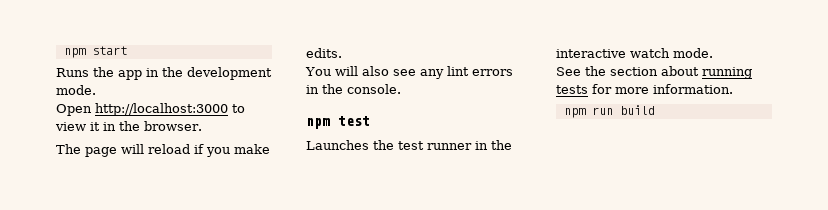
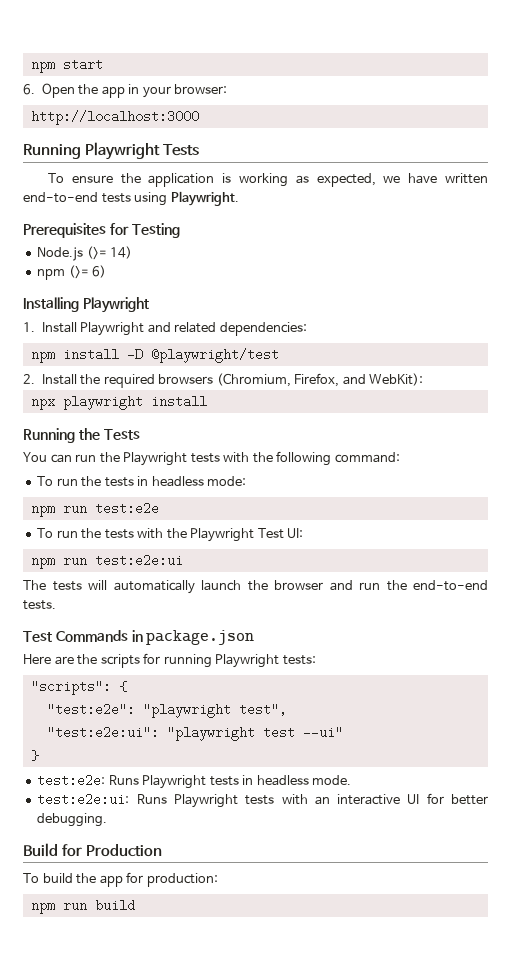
- Runs the app in the development mode.
- Open http://localhost:3000 to view it in the browser.
- The page will reload if you make edits.
- You will also see any lint errors in the console.
- npm test
- Launches the test runner in the interactive watch mode.
- See the section about running tests for more information.
+ 6. Open the app in your browser:
+ http://localhost:3000
+ Running Playwright Tests
+ To ensure the application is working as expected, we have written end-to-end tests using Playwright.
+ Prerequisites for Testing
+ Node.js (>= 14)
+ npm (>= 6)
+ Installing Playwright
+ 1. Install Playwright and related dependencies:
+ npm install -D @playwright/test
+ 2. Install the required browsers (Chromium, Firefox, and WebKit):
+ npx playwright install
+ Running the Tests
+ You can run the Playwright tests with the following command:
+ To run the tests in headless mode:
+ npm run test:e2e
+ To run the tests with the Playwright Test UI:
+ npm run test:e2e:ui
+ The tests will automatically launch the browser and run the end-to-end tests.
+ Test Commands in package.json
+ Here are the scripts for running Playwright tests:
+ "scripts": {
+ "test:e2e": "playwright test",
+ "test:e2e:ui": "playwright test --ui"
+ }
+ test:e2e: Runs Playwright tests in headless mode.
+ test:e2e:ui: Runs Playwright tests with an interactive UI for better debugging.
+ Build for Production
+ To build the app for production:

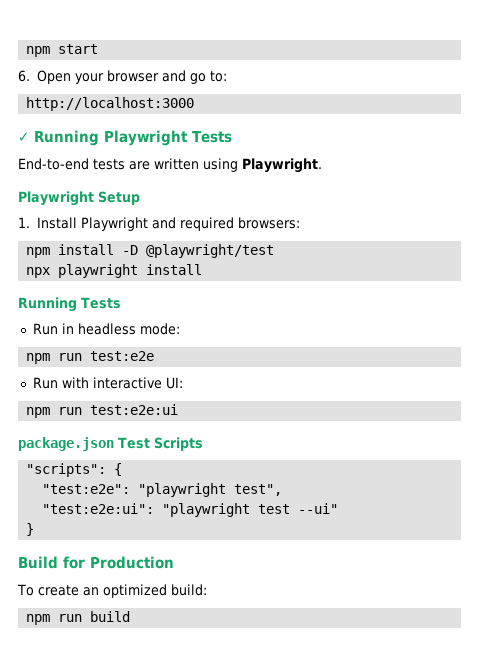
- 6. Open the app in your browser:
+ 6. Open your browser and go to:
- Running Playwright Tests
+ ✓ Running Playwright Tests
- To ensure the application is working as expected, we have written end-to-end tests using Playwright.
- Prerequisites for Testing
- Node.js (>= 14)
- npm (>= 6)
- Installing Playwright
+ End-to-end tests are written using Playwright.
+ Playwright Setup
- 1. Install Playwright and related dependencies:
+ 1. Install Playwright and required browsers:
- 2. Install the required browsers (Chromium, Firefox, and WebKit):
- Running the Tests
- You can run the Playwright tests with the following command:
- To run the tests in headless mode:
+ Running Tests
+ Run in headless mode:
- To run the tests with the Playwright Test UI:
+ Run with interactive UI:
  npm run test:e2e:ui
- The tests will automatically launch the browser and run the end-to-end tests.
- Test Commands in package.json
- Here are the scripts for running Playwright tests:
+ package.json Test Scripts
- test:e2e: Runs Playwright tests in headless mode.
- test:e2e:ui: Runs Playwright tests with an interactive UI for better debugging.
- To build the app for production:
+ To create an optimized build:

